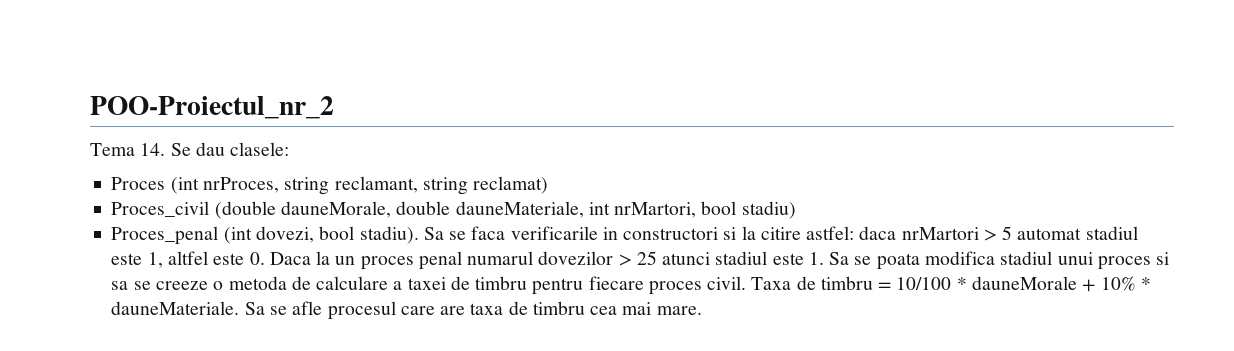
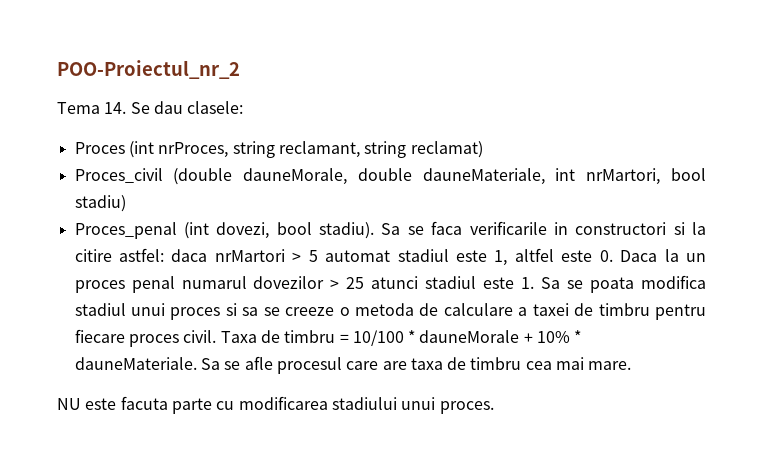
+ NU este facuta parte cu modificarea stadiului unui proces.

